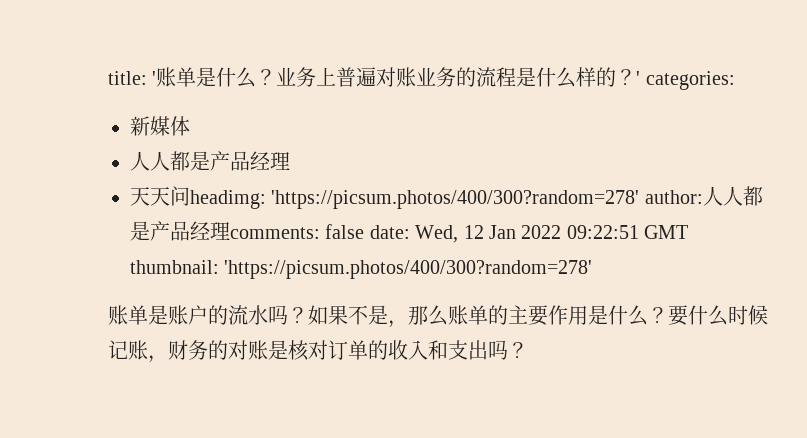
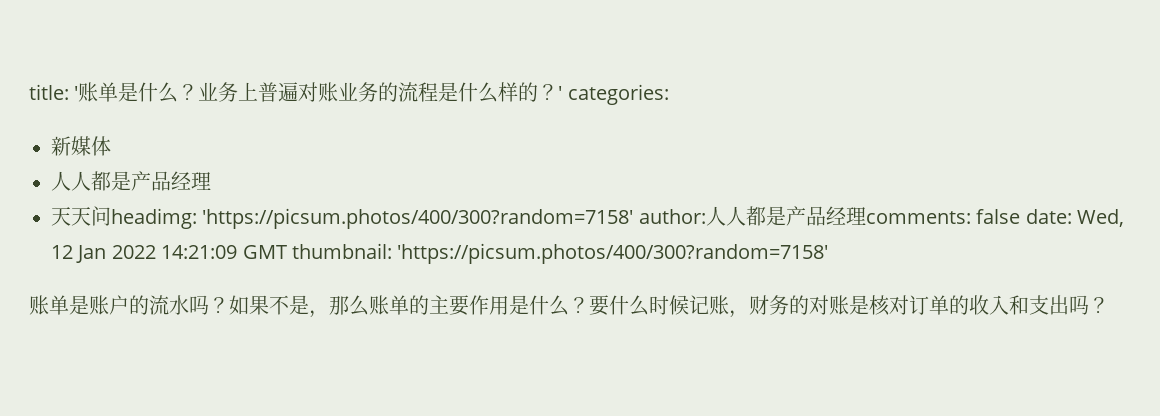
- 天天问headimg: 'https://picsum.photos/400/300?random=278' author:人人都是产品经理comments: false date: Wed, 12 Jan 2022 09:22:51 GMT thumbnail: 'https://picsum.photos/400/300?random=278'
+ 天天问headimg: 'https://picsum.photos/400/300?random=7158' author:人人都是产品经理comments: false date: Wed, 12 Jan 2022 14:21:09 GMT thumbnail: 'https://picsum.photos/400/300?random=7158'

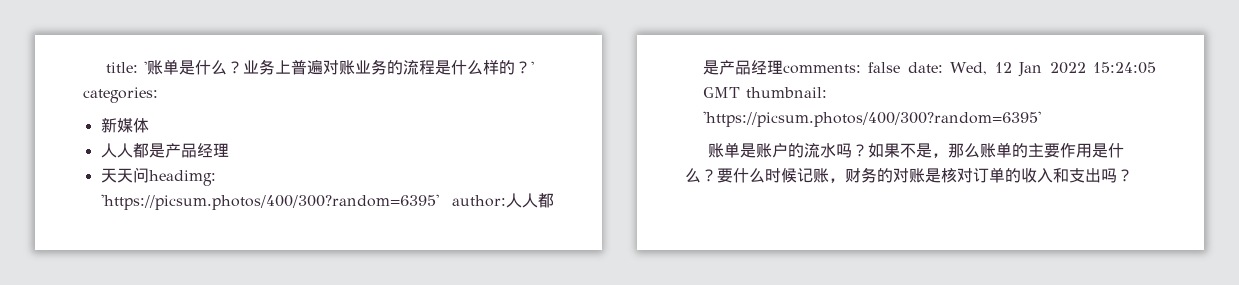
- 天天问headimg: 'https://picsum.photos/400/300?random=7158' author:人人都是产品经理comments: false date: Wed, 12 Jan 2022 14:21:09 GMT thumbnail: 'https://picsum.photos/400/300?random=7158'
+ 天天问headimg: 'https://picsum.photos/400/300?random=6395' author:人人都是产品经理comments: false date: Wed, 12 Jan 2022 15:24:05 GMT thumbnail: 'https://picsum.photos/400/300?random=6395'

